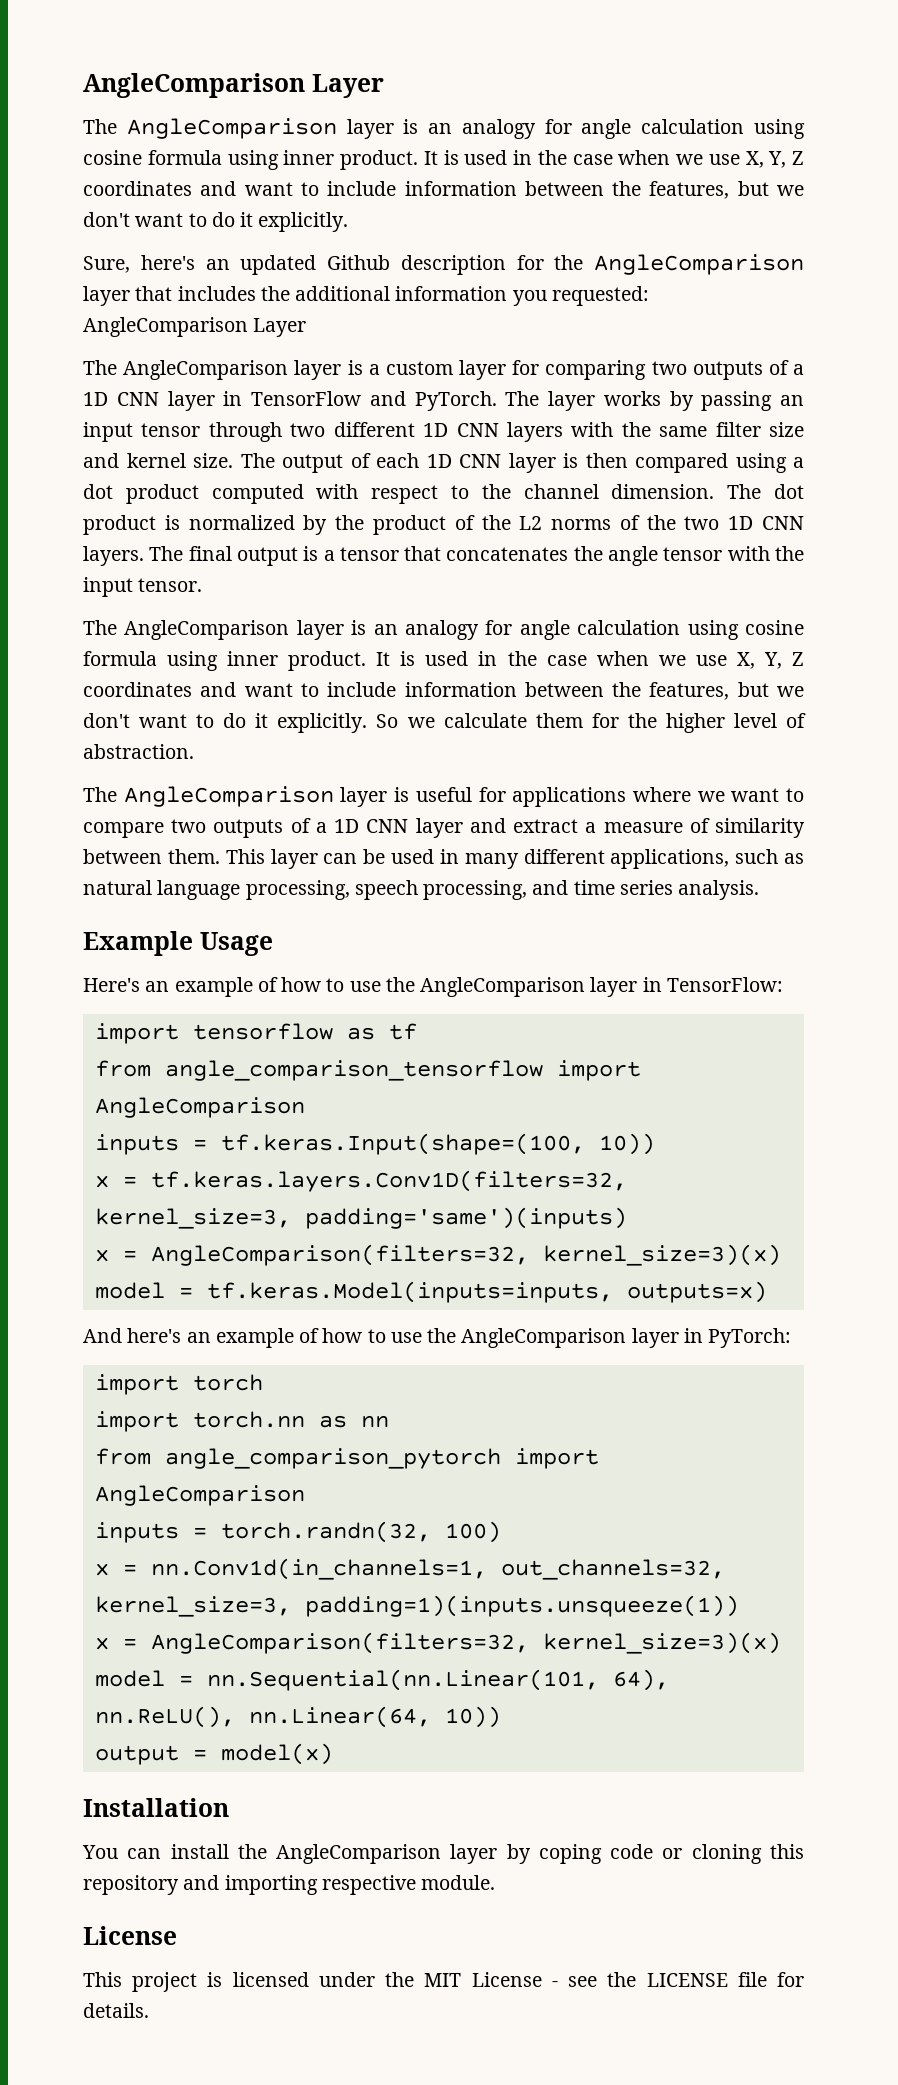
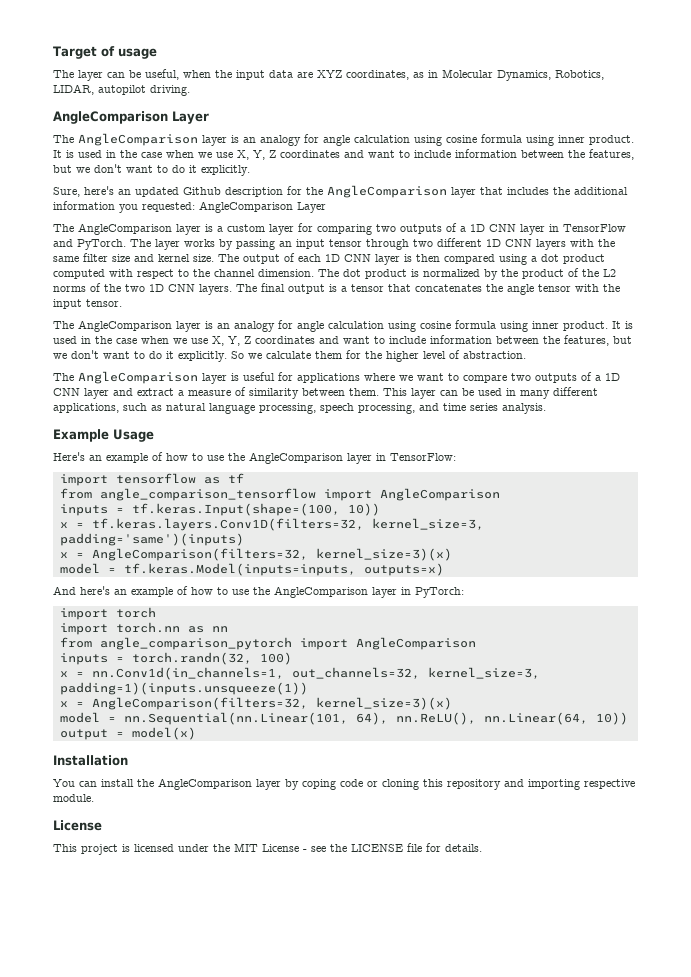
+ Target of usage
+ The layer can be useful, when the input data are XYZ coordinates, as in Molecular Dynamics, Robotics, LIDAR, autopilot driving.

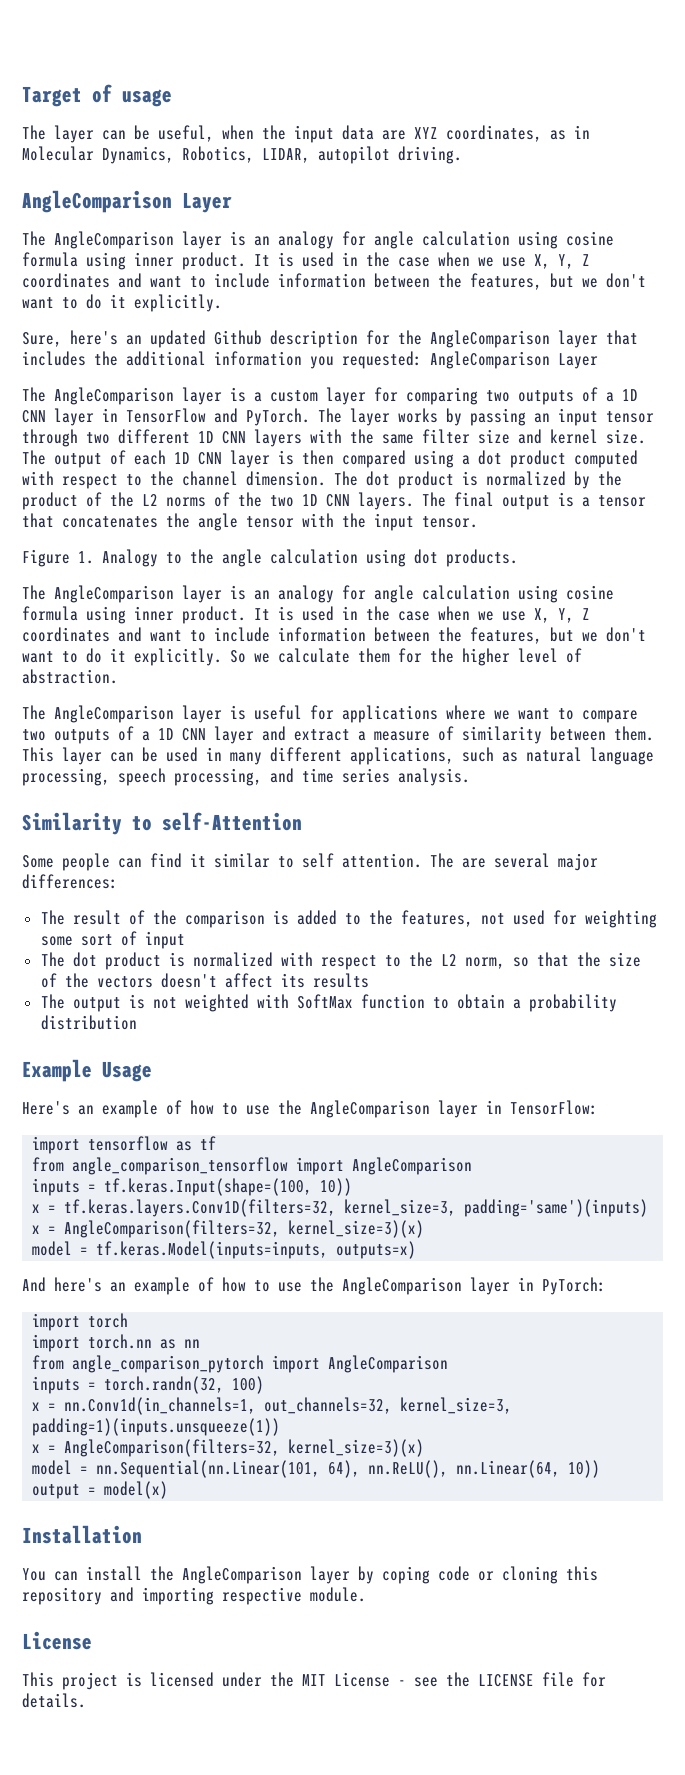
+ Figure 1. Analogy to the angle calculation using dot products.
+ Similarity to self-Attention
+ Some people can find it similar to self attention. The are several major differences:
+ The result of the comparison is added to the features, not used for weighting some sort of input
+ The dot product is normalized with respect to the L2 norm, so that the size of the vectors doesn't affect its results
+ The output is not weighted with SoftMax function to obtain a probability distribution

